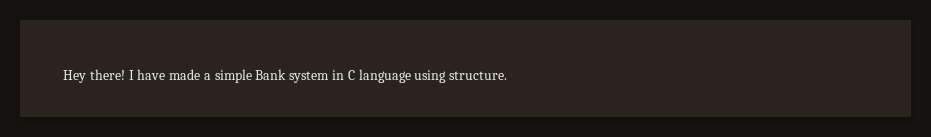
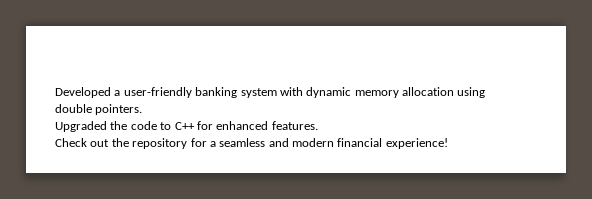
- Hey there! I have made a simple Bank system in C language using structure.
+ Developed a user-friendly banking system with dynamic memory allocation using double pointers.
+ Upgraded the code to C++ for enhanced features.
+ Check out the repository for a seamless and modern financial experience!

